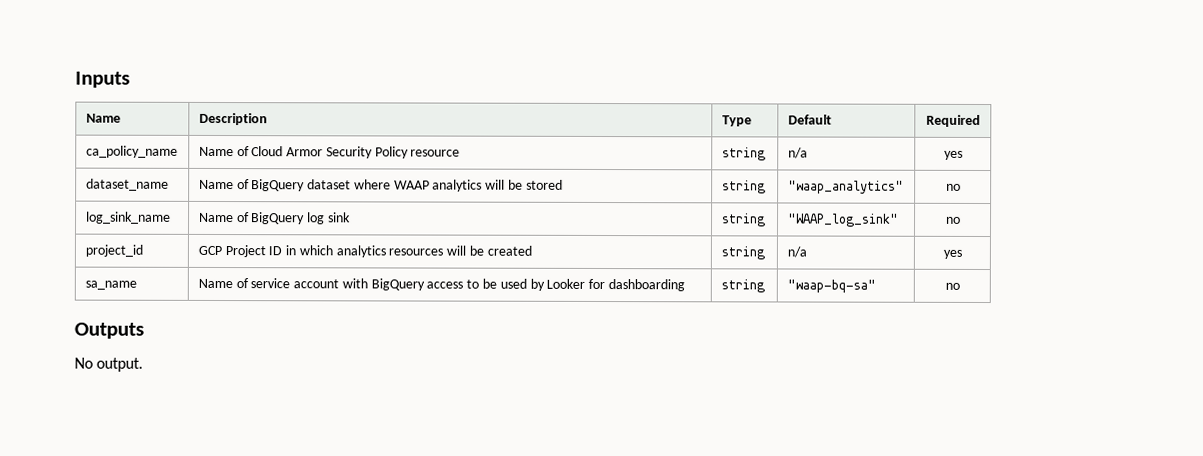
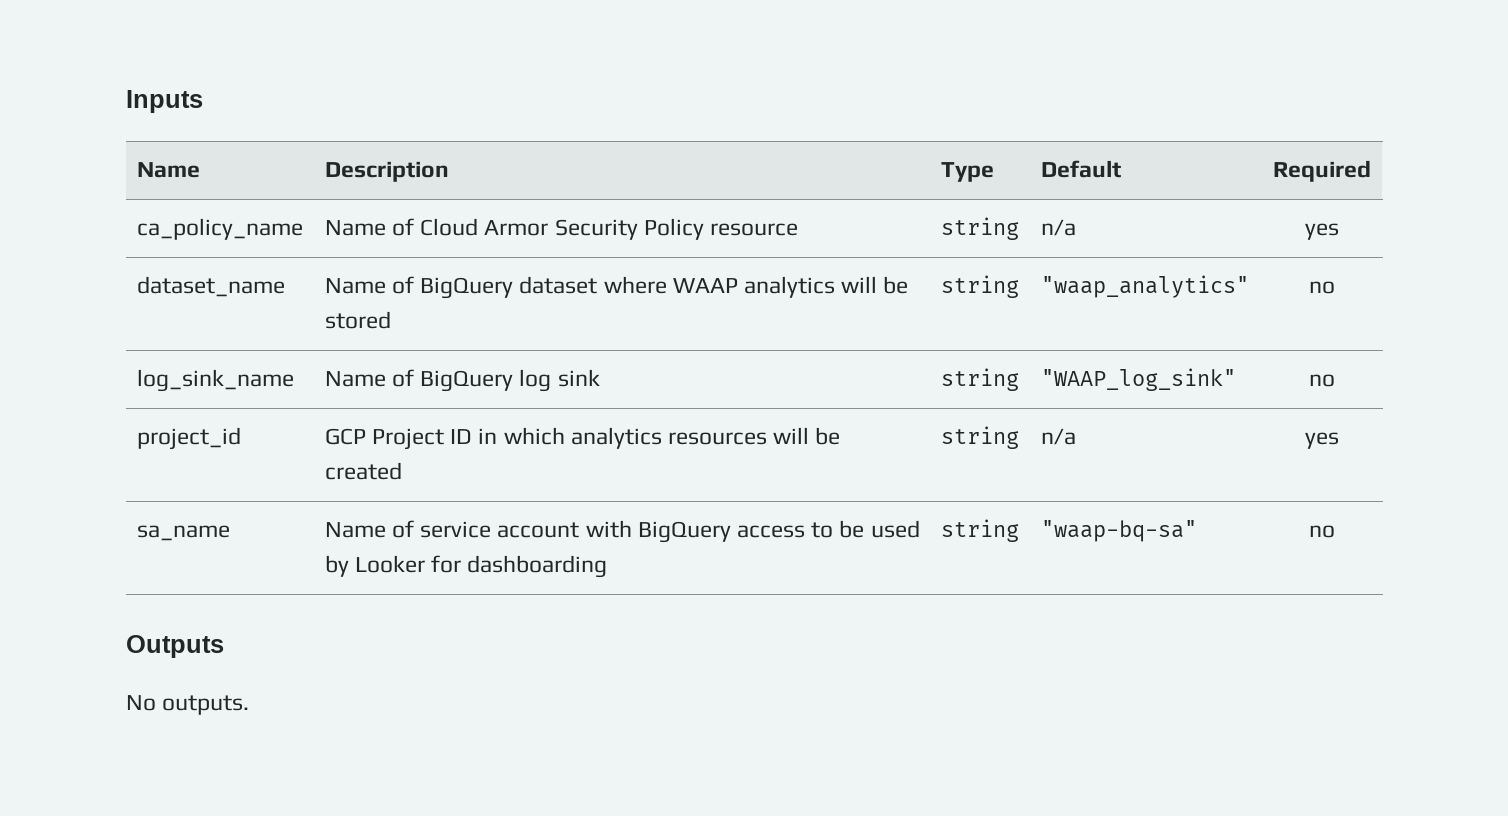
- No output.
+ No outputs.

